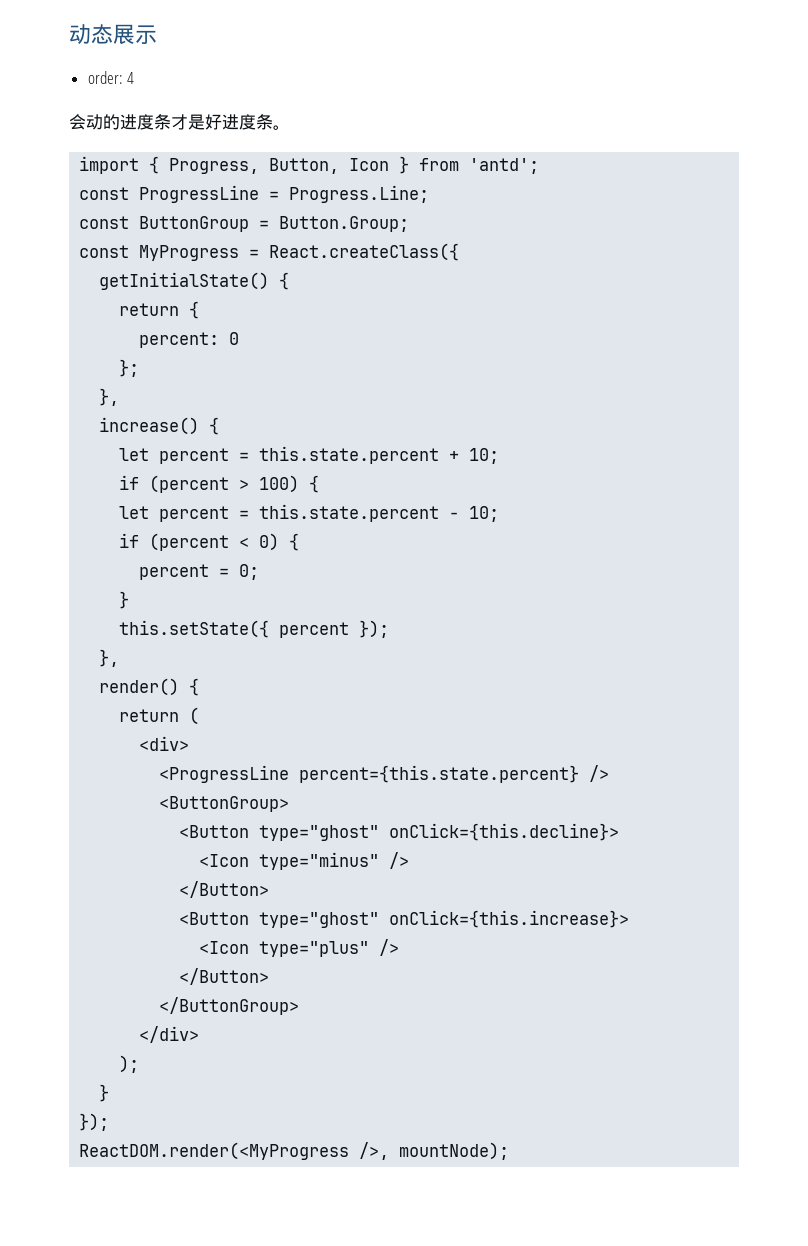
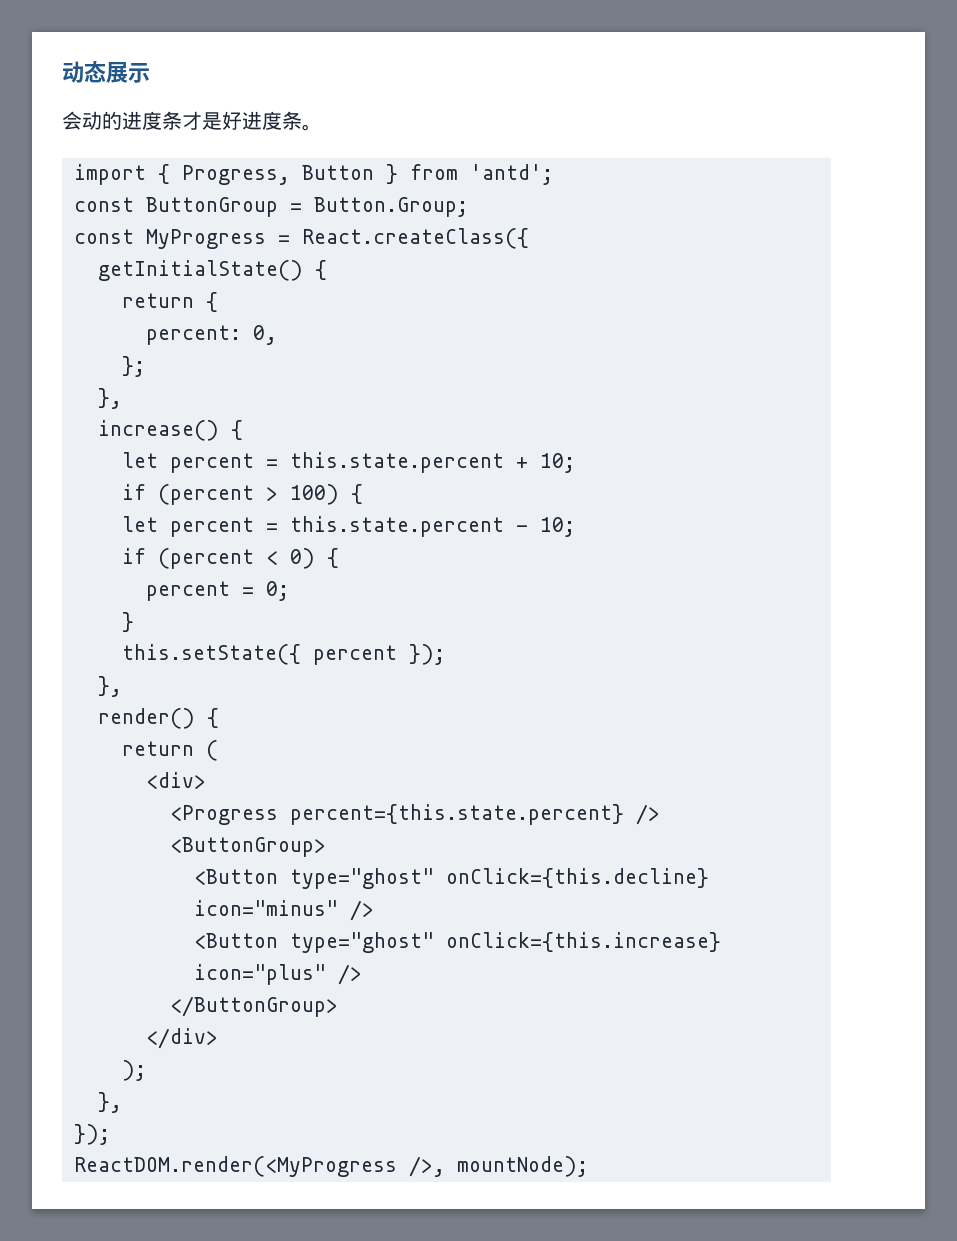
- order: 4
- import { Progress, Button, Icon } from 'antd';
+ import { Progress, Button } from 'antd';
- const ProgressLine = Progress.Line;
- percent: 0
+ percent: 0,
- <ProgressLine percent={this.state.percent} />
+ <Progress percent={this.state.percent} />
- <Button type="ghost" onClick={this.decline}>
- <Icon type="minus" />
- </Button>
- <Button type="ghost" onClick={this.increase}>
- <Icon type="plus" />
- </Button>
+ <Button type="ghost" onClick={this.decline} icon="minus" />
+ <Button type="ghost" onClick={this.increase} icon="plus" />
  );
- }
+ },

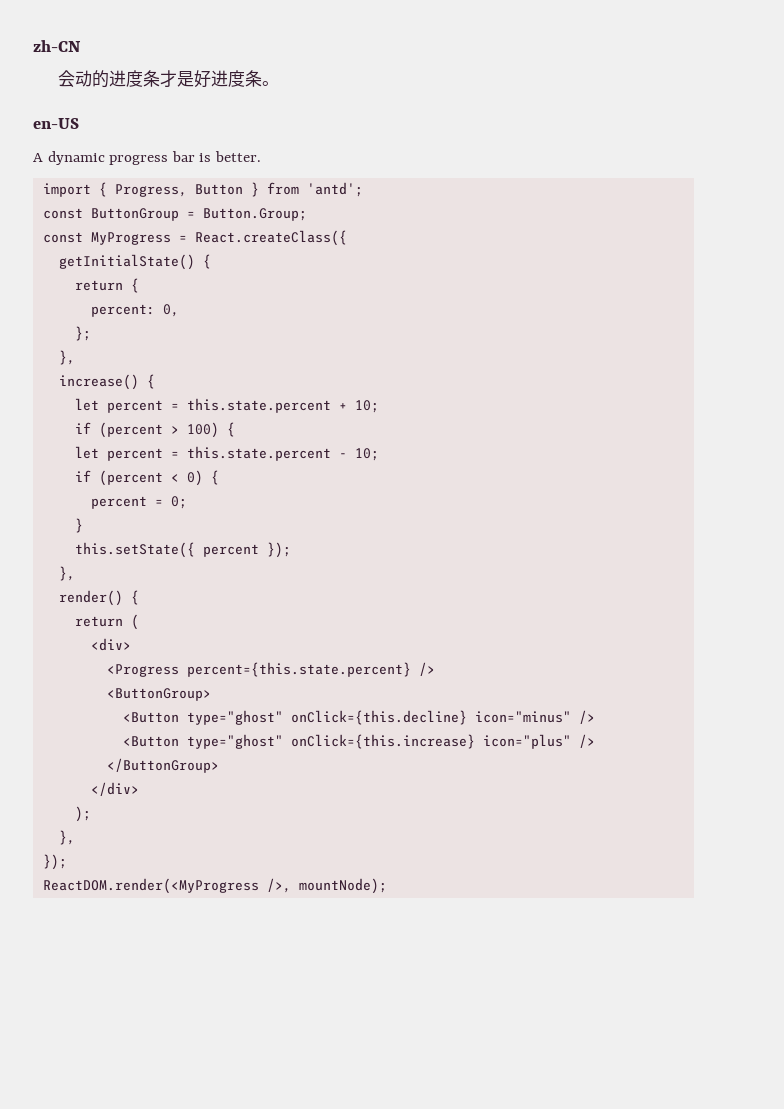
- 动态展示
+ zh-CN
+ en-US
+ A dynamic progress bar is better.

